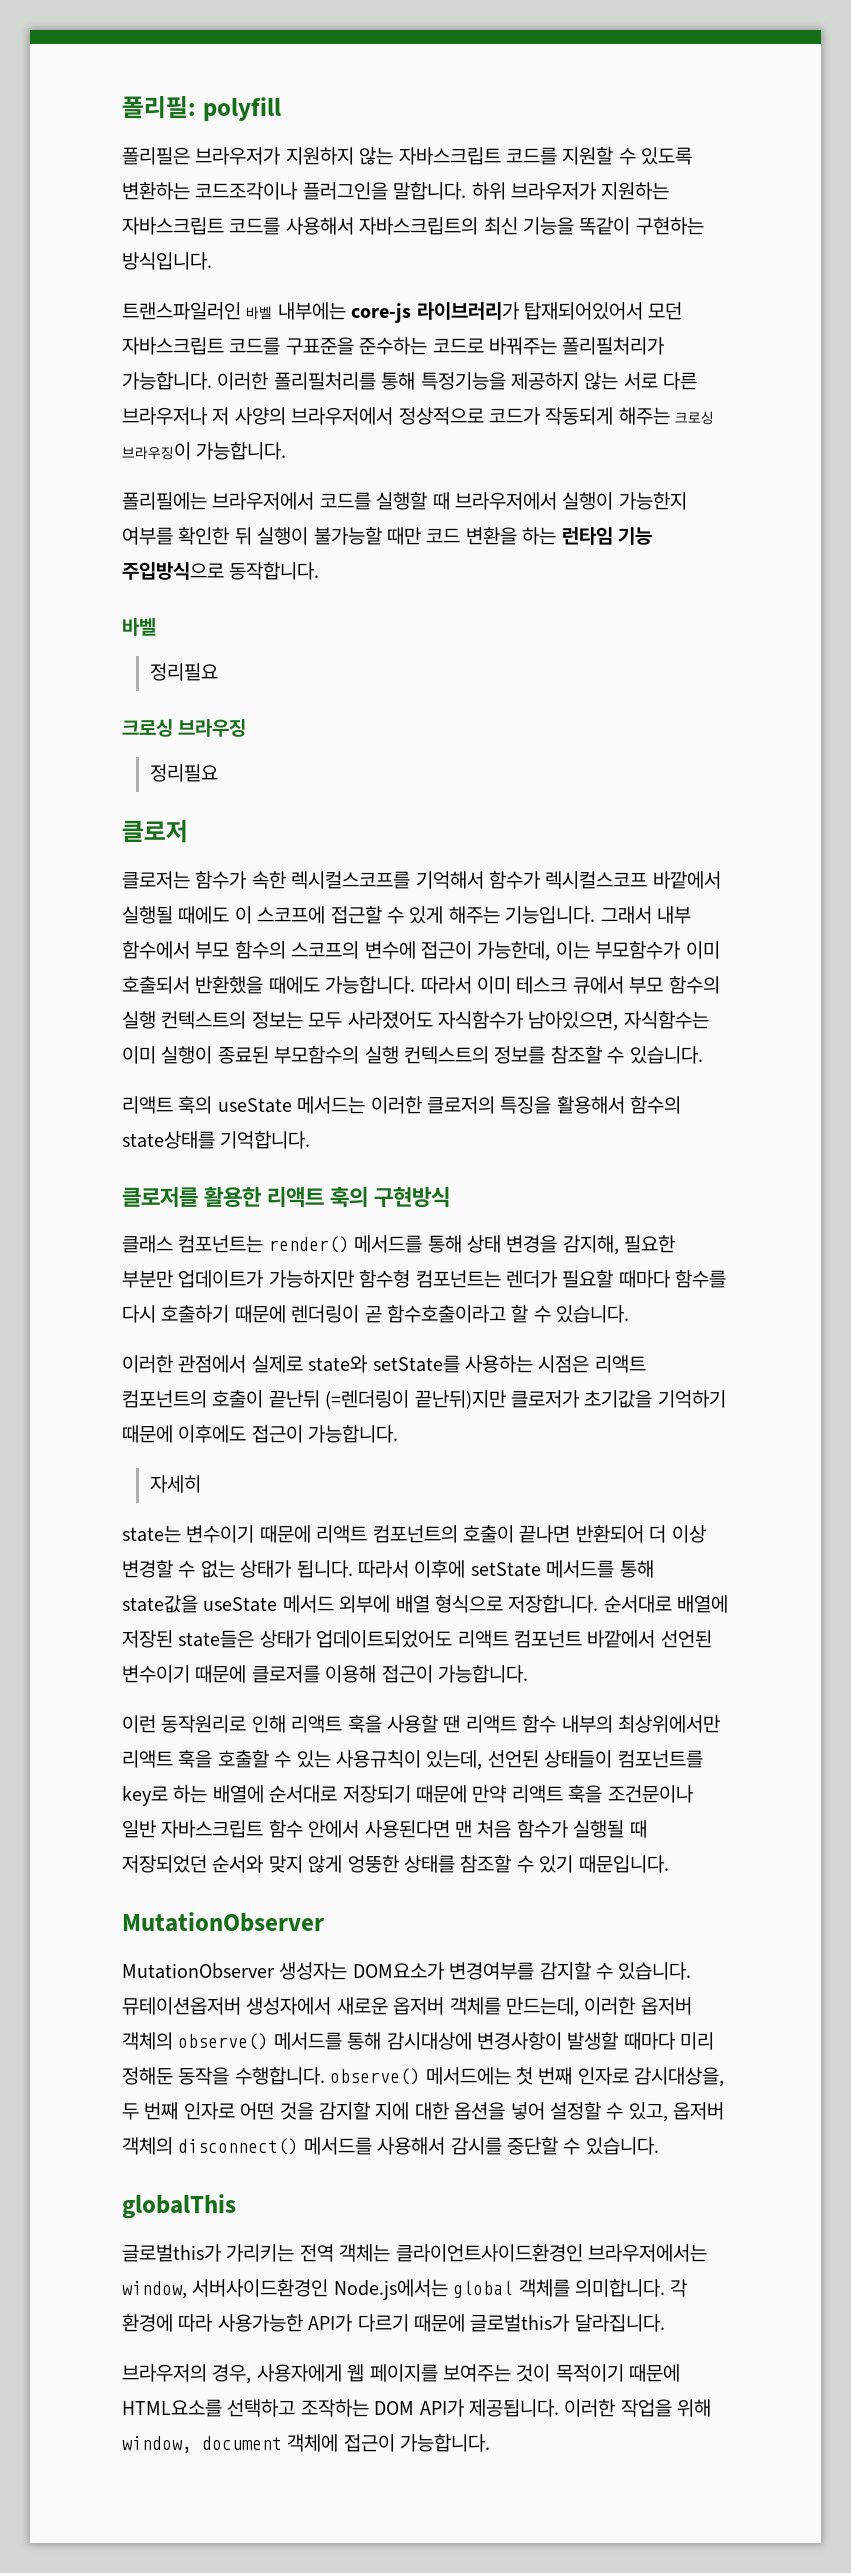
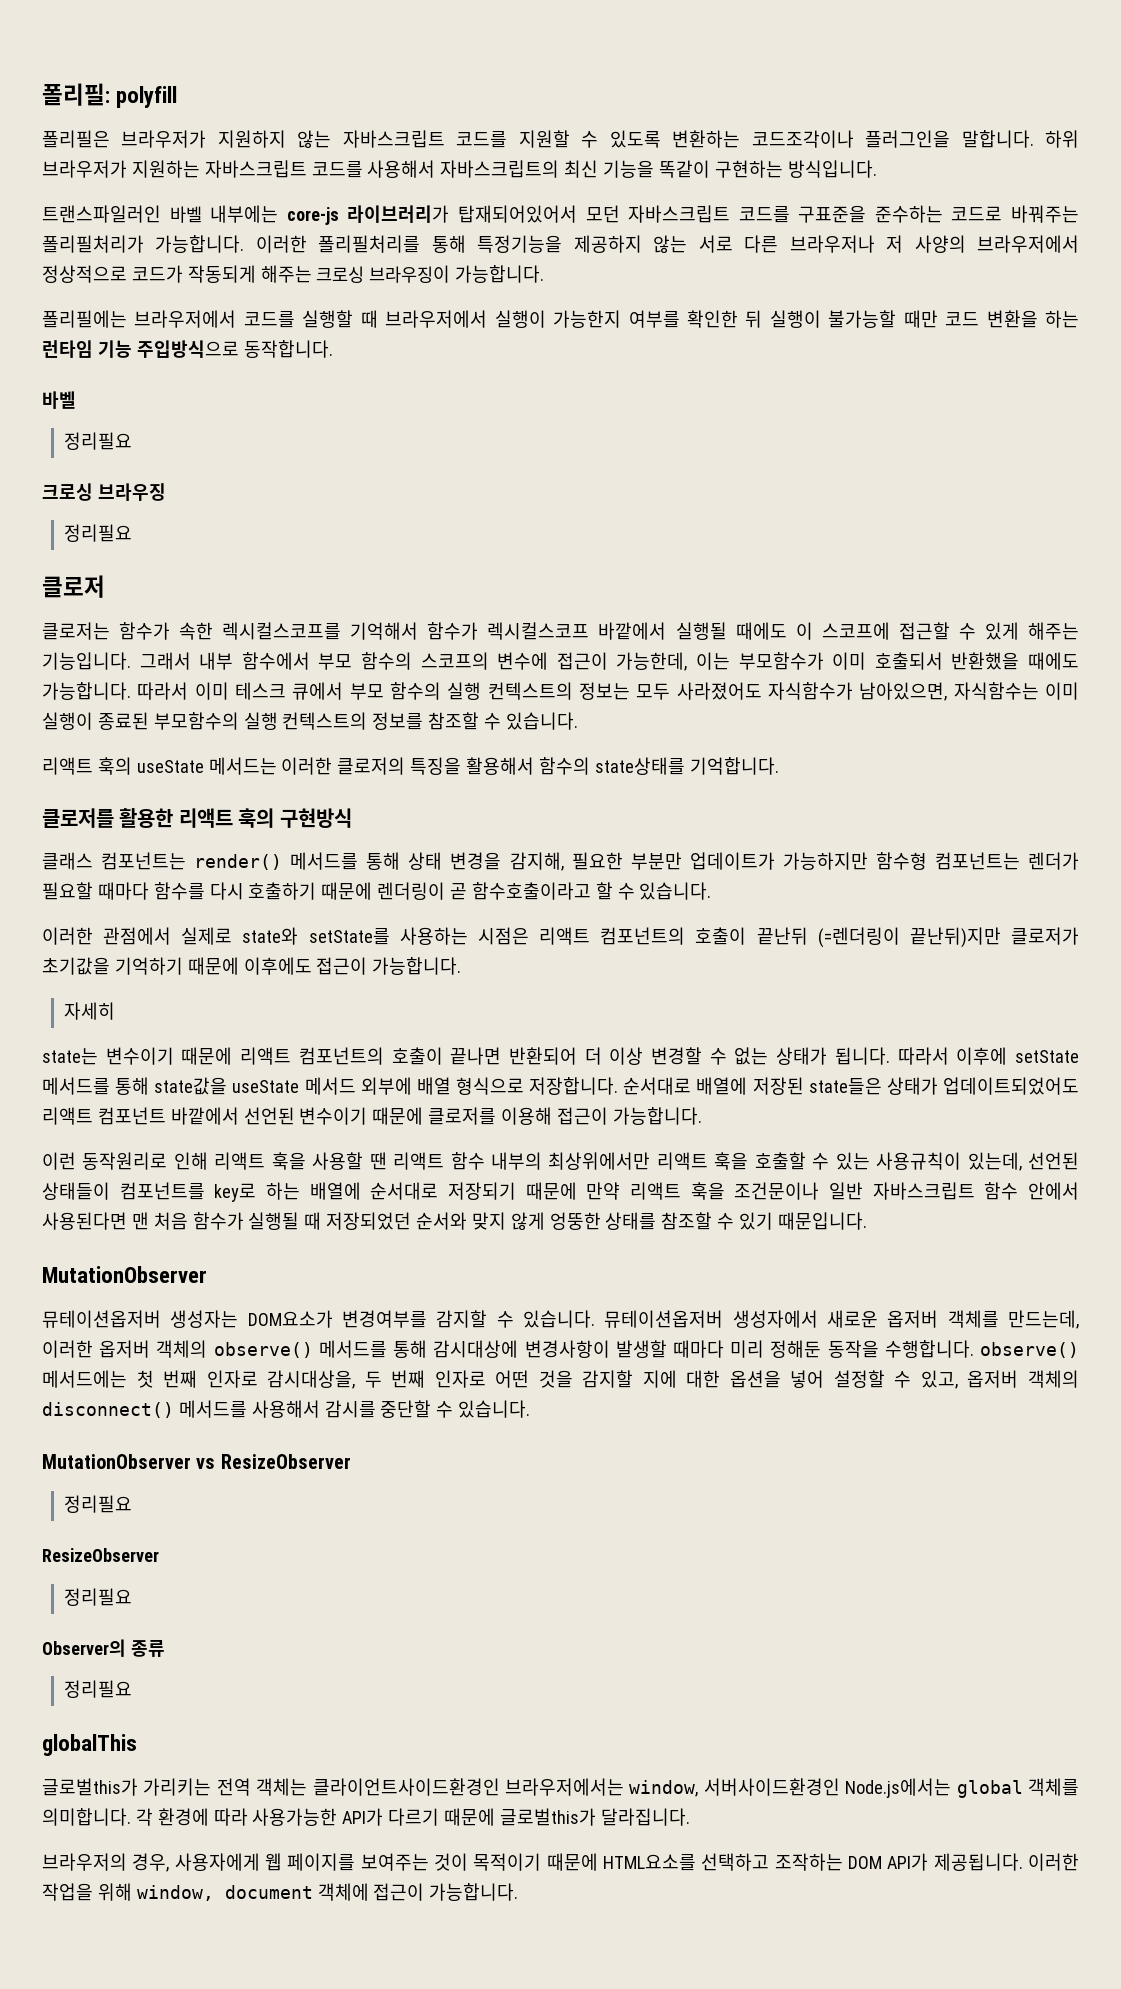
- MutationObserver 생성자는 DOM요소가 변경여부를 감지할 수 있습니다.
+ 뮤테이션옵저버 생성자는 DOM요소가 변경여부를 감지할 수 있습니다.
+ MutationObserver vs ResizeObserver
+ 정리필요
+ ResizeObserver
+ 정리필요
+ Observer의 종류
+ 정리필요

